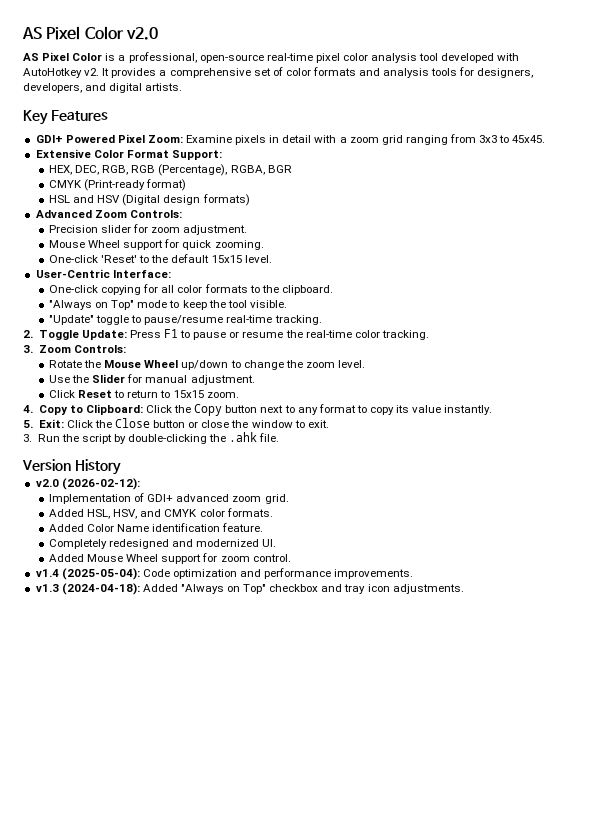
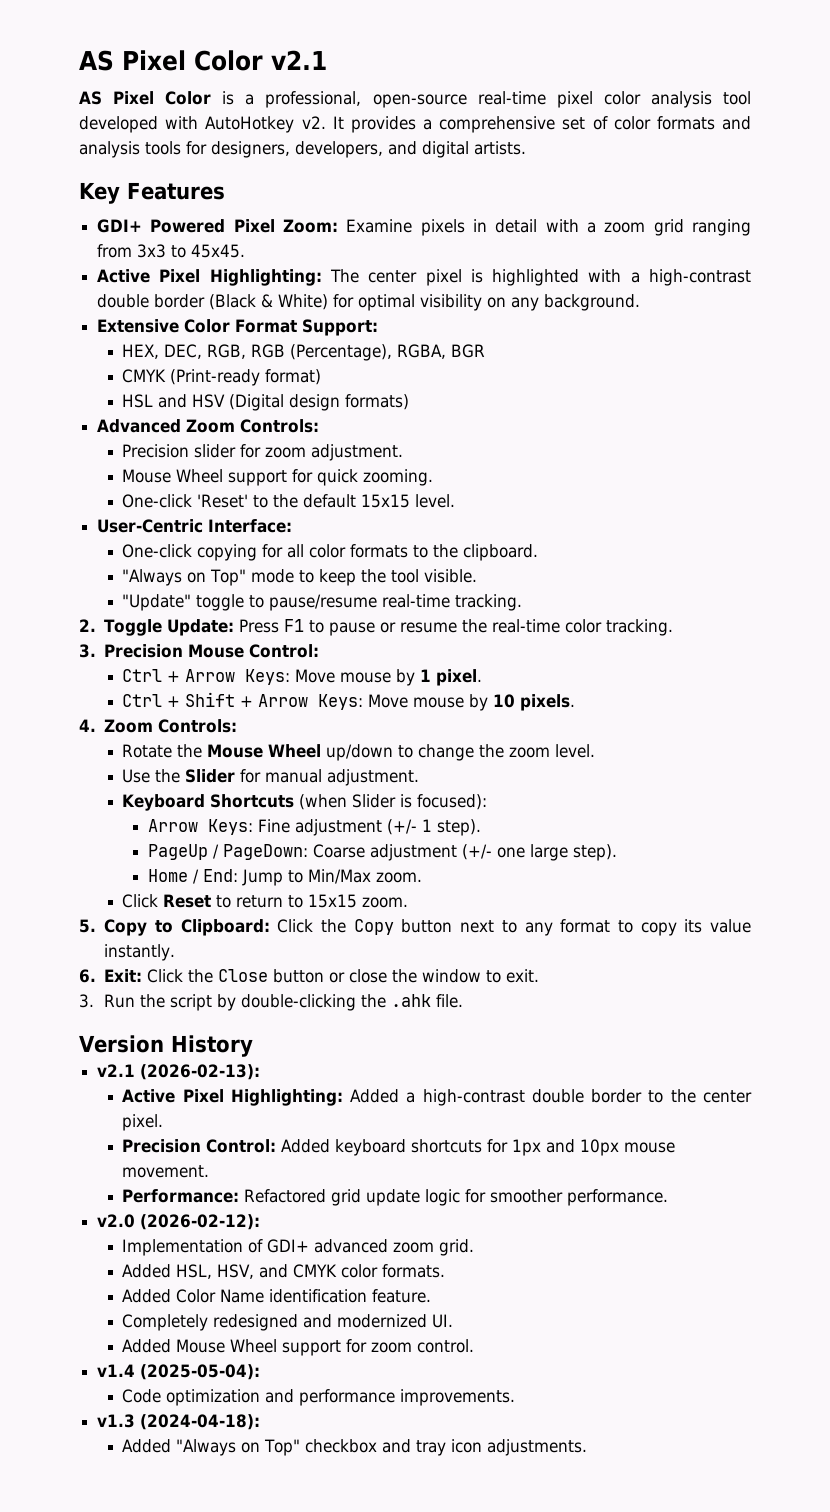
- AS Pixel Color v2.0
+ AS Pixel Color v2.1
+ Active Pixel Highlighting: The center pixel is highlighted with a high-contrast double border (Black & White) for optimal visibility on any background.
- 3. Zoom Controls:
+ 3. Precision Mouse Control:
+ Ctrl + Arrow Keys: Move mouse by 1 pixel.
+ Ctrl + Shift + Arrow Keys: Move mouse by 10 pixels.
+ 4. Zoom Controls:
+ Keyboard Shortcuts (when Slider is focused):
+ Arrow Keys: Fine adjustment (+/- 1 step).
+ PageUp / PageDown: Coarse adjustment (+/- one large step).
+ Home / End: Jump to Min/Max zoom.
- 4. Copy to Clipboard: Click the Copy button next to any format to copy its value instantly.
+ 5. Copy to Clipboard: Click the Copy button next to any format to copy its value instantly.
- 5. Exit: Click the Close button or close the window to exit.
+ 6. Exit: Click the Close button or close the window to exit.
+ v2.1 (2026-02-13):
+ Active Pixel Highlighting: Added a high-contrast double border to the center pixel.
+ Precision Control: Added keyboard shortcuts for 1px and 10px mouse movement.
+ Performance: Refactored grid update logic for smoother performance.
- v1.4 (2025-05-04): Code optimization and performance improvements.
+ v1.4 (2025-05-04):
+ Code optimization and performance improvements.
- v1.3 (2024-04-18): Added "Always on Top" checkbox and tray icon adjustments.
+ v1.3 (2024-04-18):
+ Added "Always on Top" checkbox and tray icon adjustments.

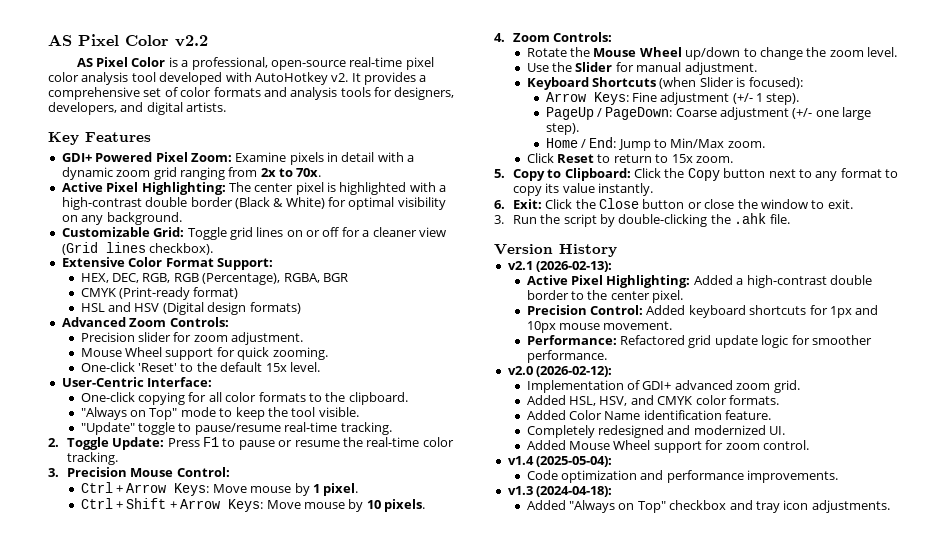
- AS Pixel Color v2.1
+ AS Pixel Color v2.2
- GDI+ Powered Pixel Zoom: Examine pixels in detail with a zoom grid ranging from 3x3 to 45x45.
+ GDI+ Powered Pixel Zoom: Examine pixels in detail with a dynamic zoom grid ranging from 2x to 70x.
+ Customizable Grid: Toggle grid lines on or off for a cleaner view (Grid lines checkbox).
- One-click 'Reset' to the default 15x15 level.
+ One-click 'Reset' to the default 15x level.
- Click Reset to return to 15x15 zoom.
+ Click Reset to return to 15x zoom.

